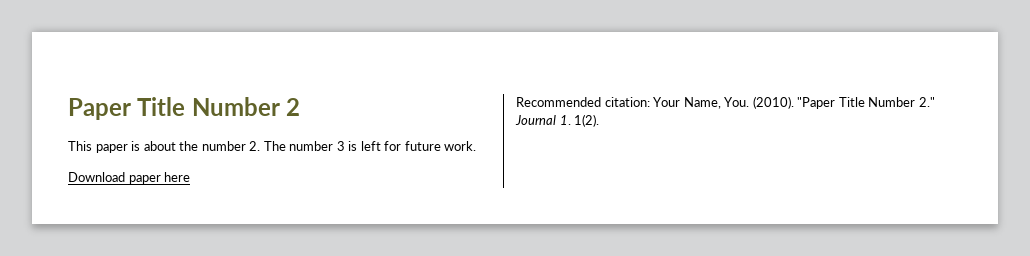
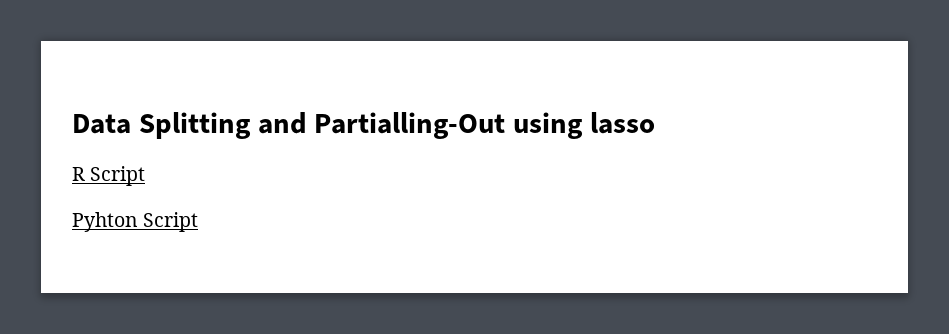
- Paper Title Number 2
- This paper is about the number 2. The number 3 is left for future work.
- Download paper here
- Recommended citation: Your Name, You. (2010). "Paper Title Number 2." Journal 1. 1(2).
+ Data Splitting and Partialling-Out using lasso
+ R Script
+ Pyhton Script

